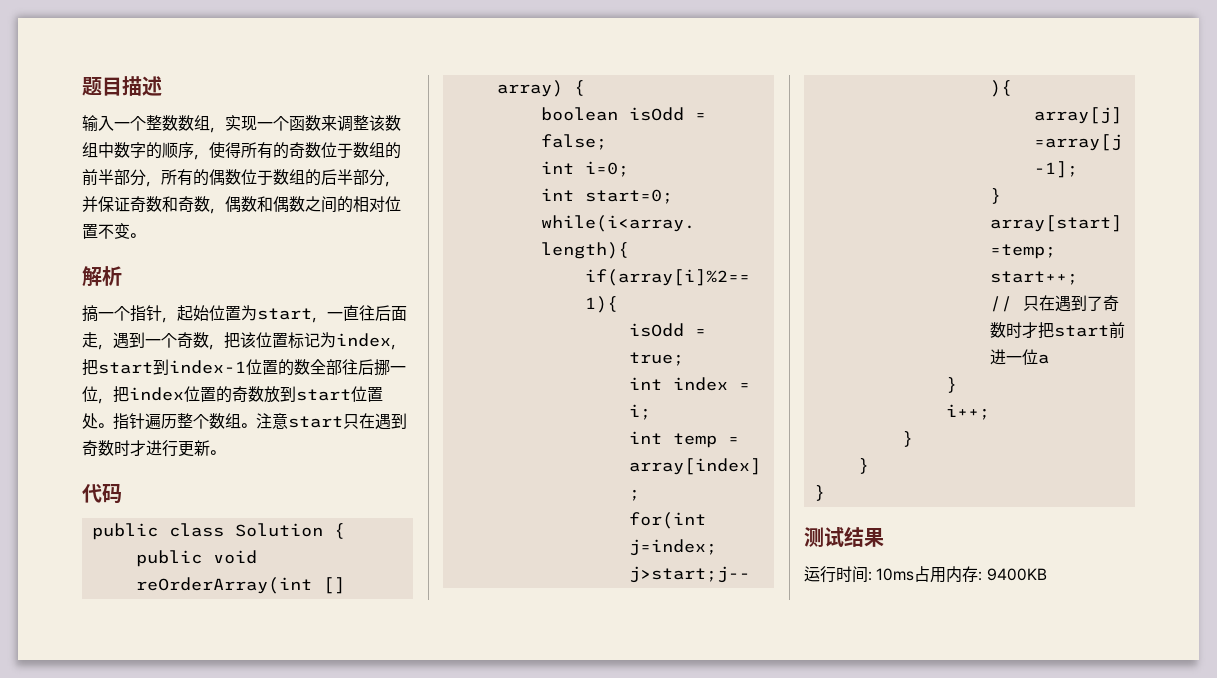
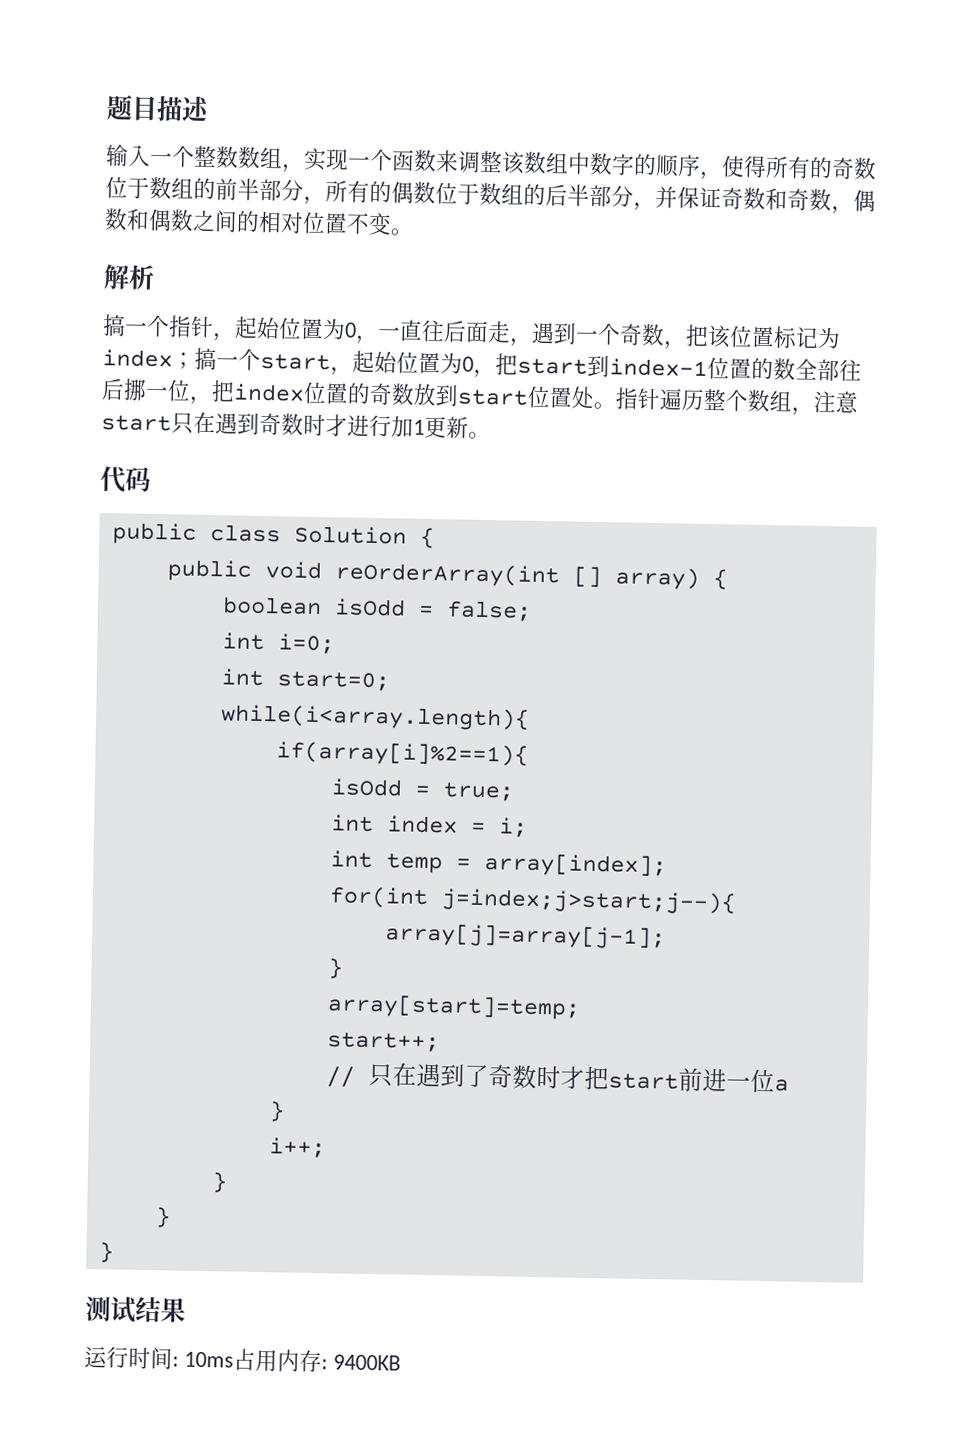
- 搞一个指针，起始位置为start，一直往后面走，遇到一个奇数，把该位置标记为index，把start到index-1位置的数全部往后挪一位，把index位置的奇数放到start位置处。
+ 搞一个指针，起始位置为0，一直往后面走，遇到一个奇数，把该位置标记为index；搞一个start，起始位置为0，把start到index-1位置的数全部往后挪一位，把index位置的奇数放到start位置处。
- 指针遍历整个数组。注意start只在遇到奇数时才进行更新。
+ 指针遍历整个数组，注意start只在遇到奇数时才进行加1更新。

